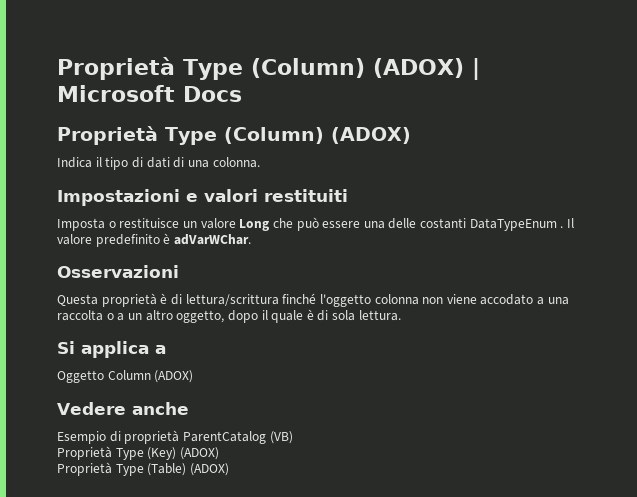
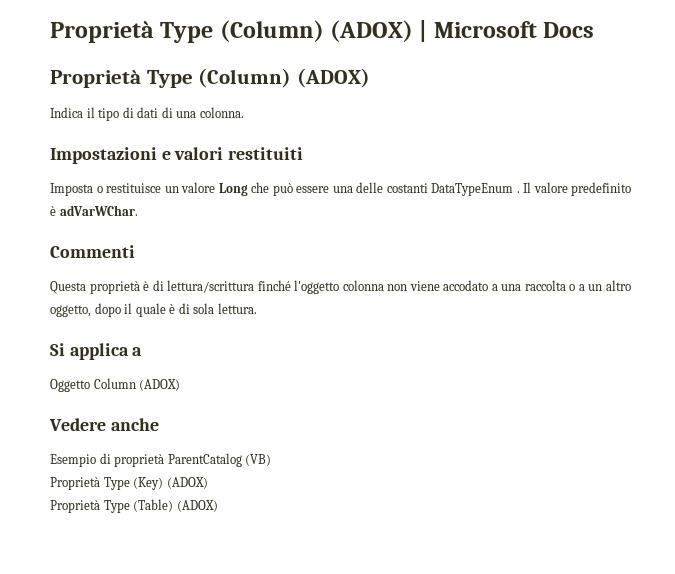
- Osservazioni
+ Commenti

